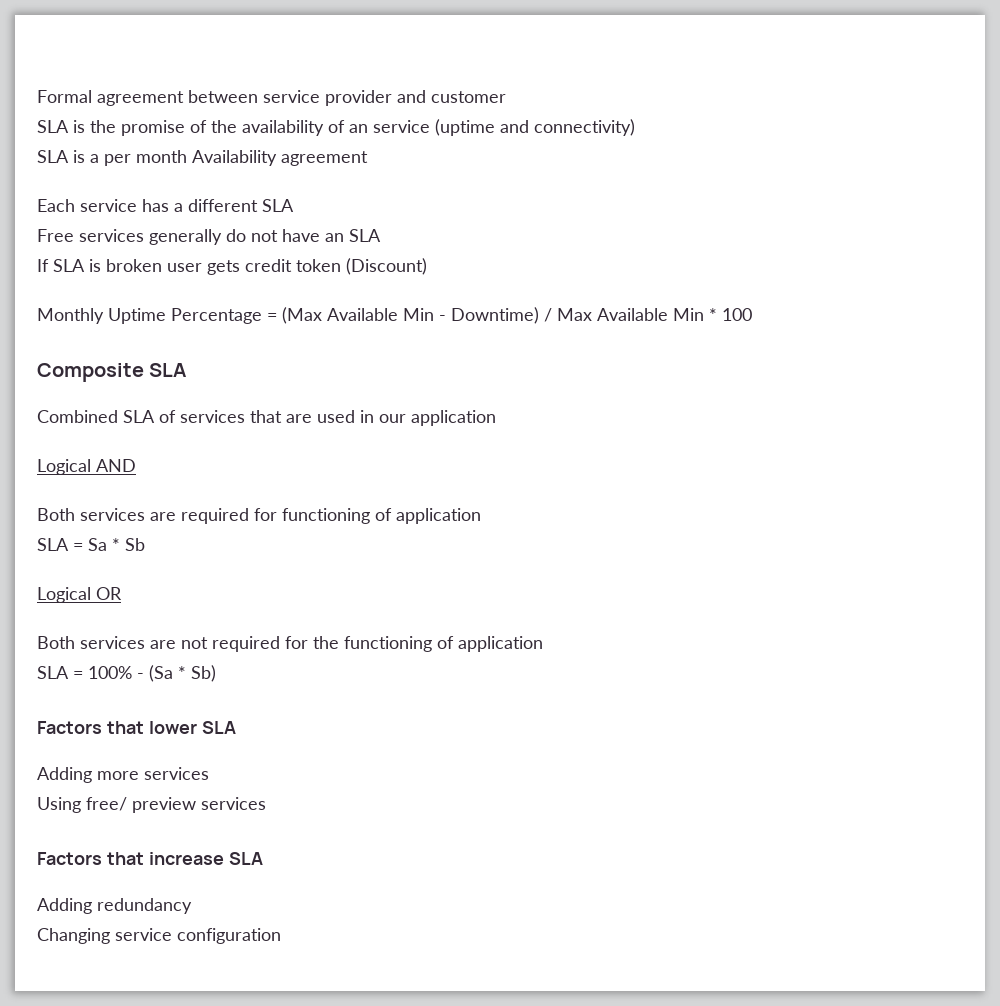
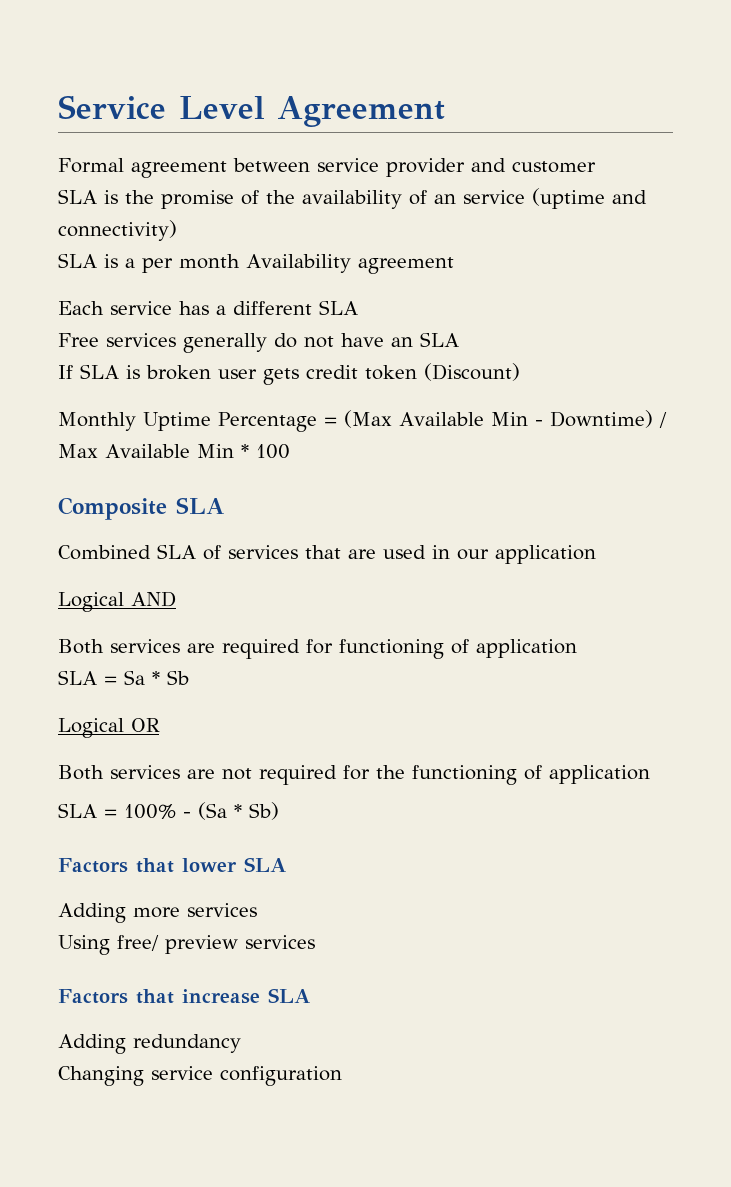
+ Service Level Agreement

